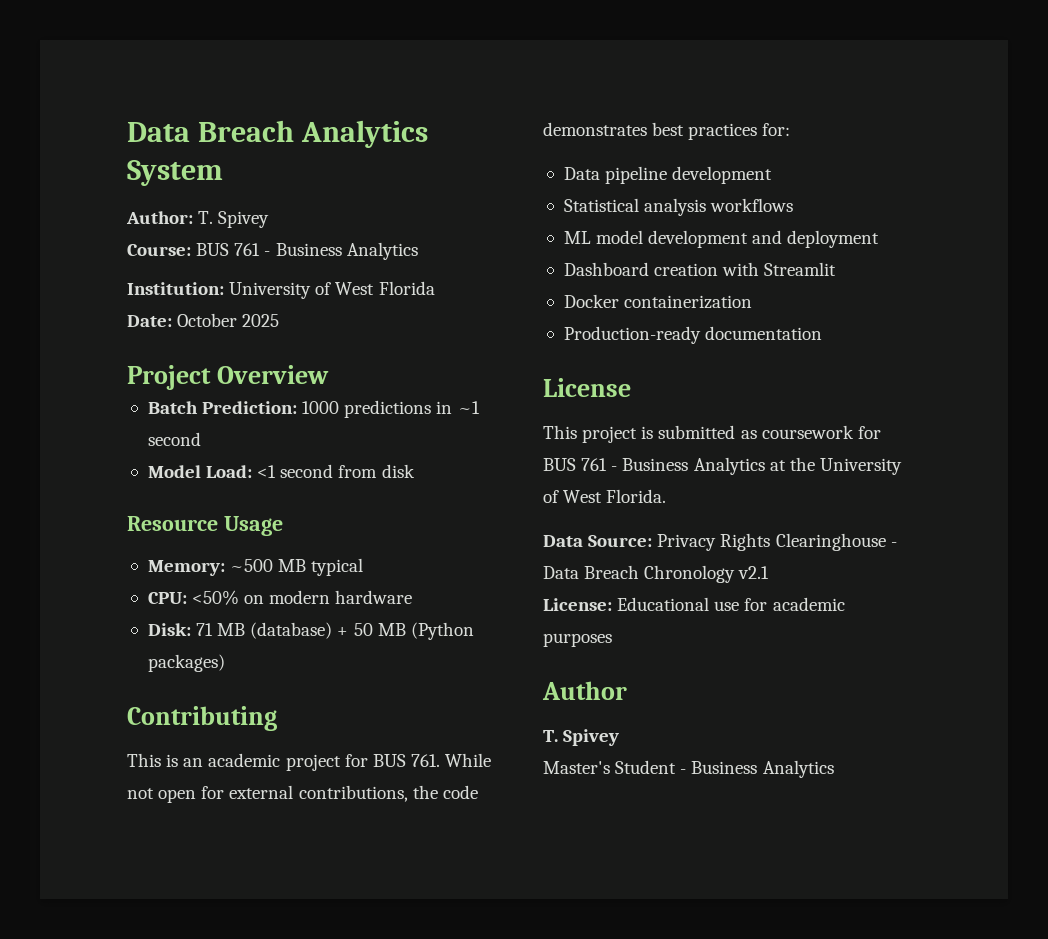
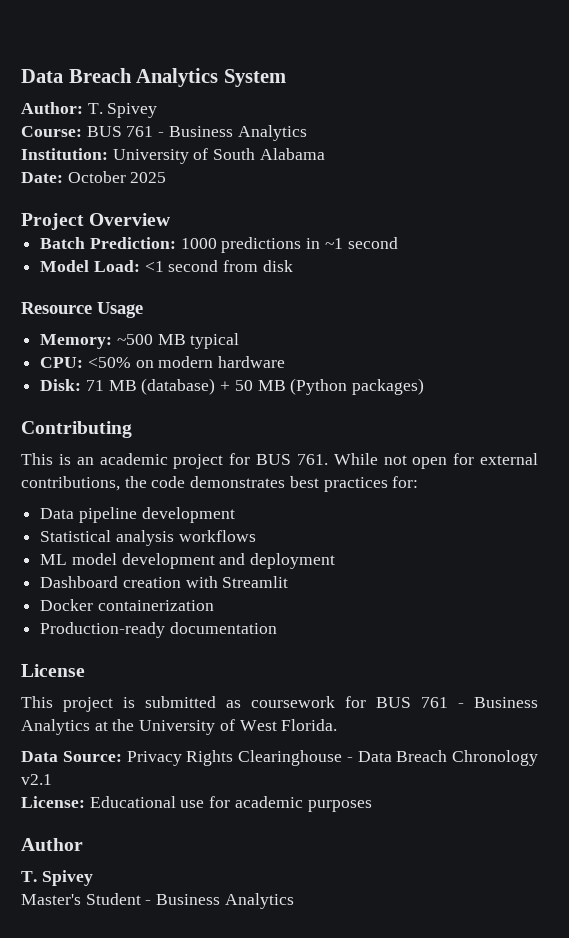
- Institution: University of West Florida
+ Institution: University of South Alabama

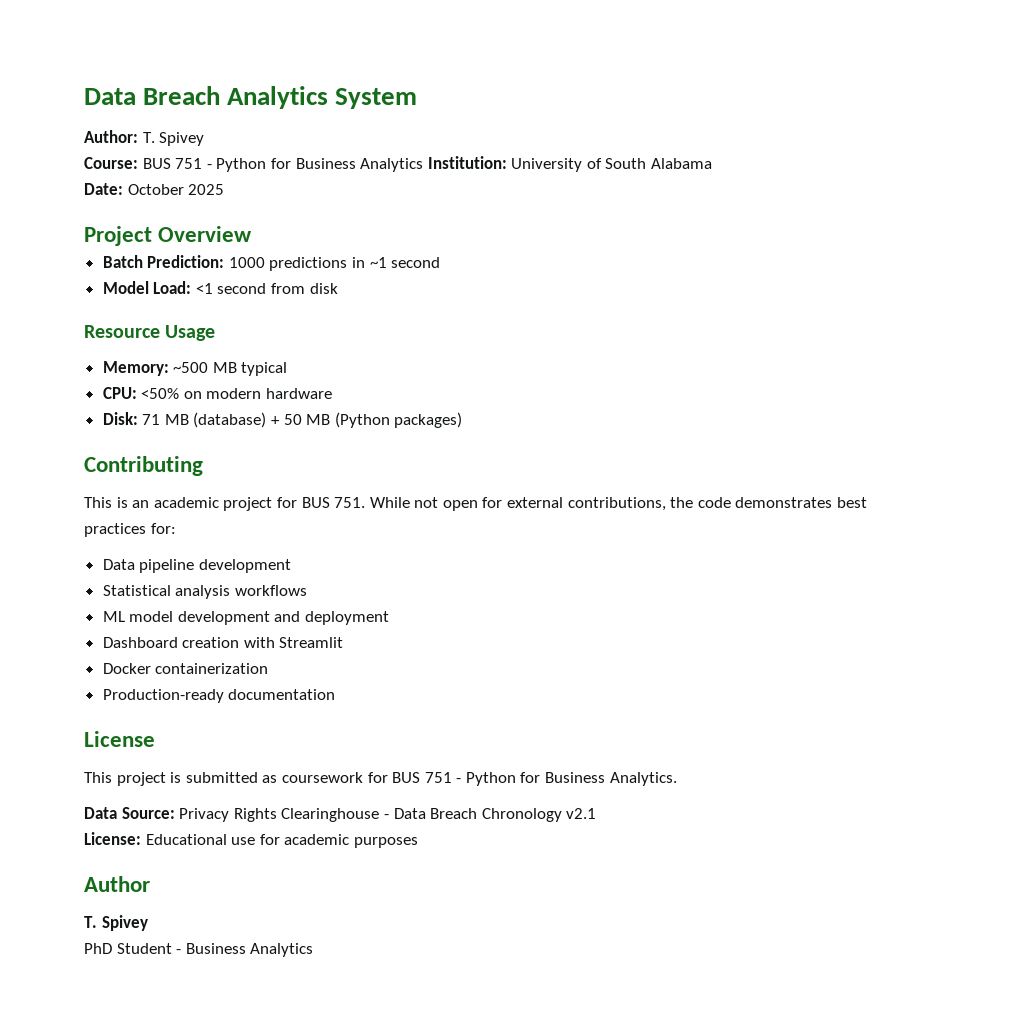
- Course: BUS 761 - Business Analytics
- Institution: University of South Alabama
+ Course: BUS 751 - Python for Business Analytics Institution: University of South Alabama
- This is an academic project for BUS 761. While not open for external contributions, the code demonstrates best practices for:
+ This is an academic project for BUS 751. While not open for external contributions, the code demonstrates best practices for:
- This project is submitted as coursework for BUS 761 - Business Analytics at the University of West Florida.
+ This project is submitted as coursework for BUS 751 - Python for Business Analytics.
- Master's Student - Business Analytics
+ PhD Student - Business Analytics

